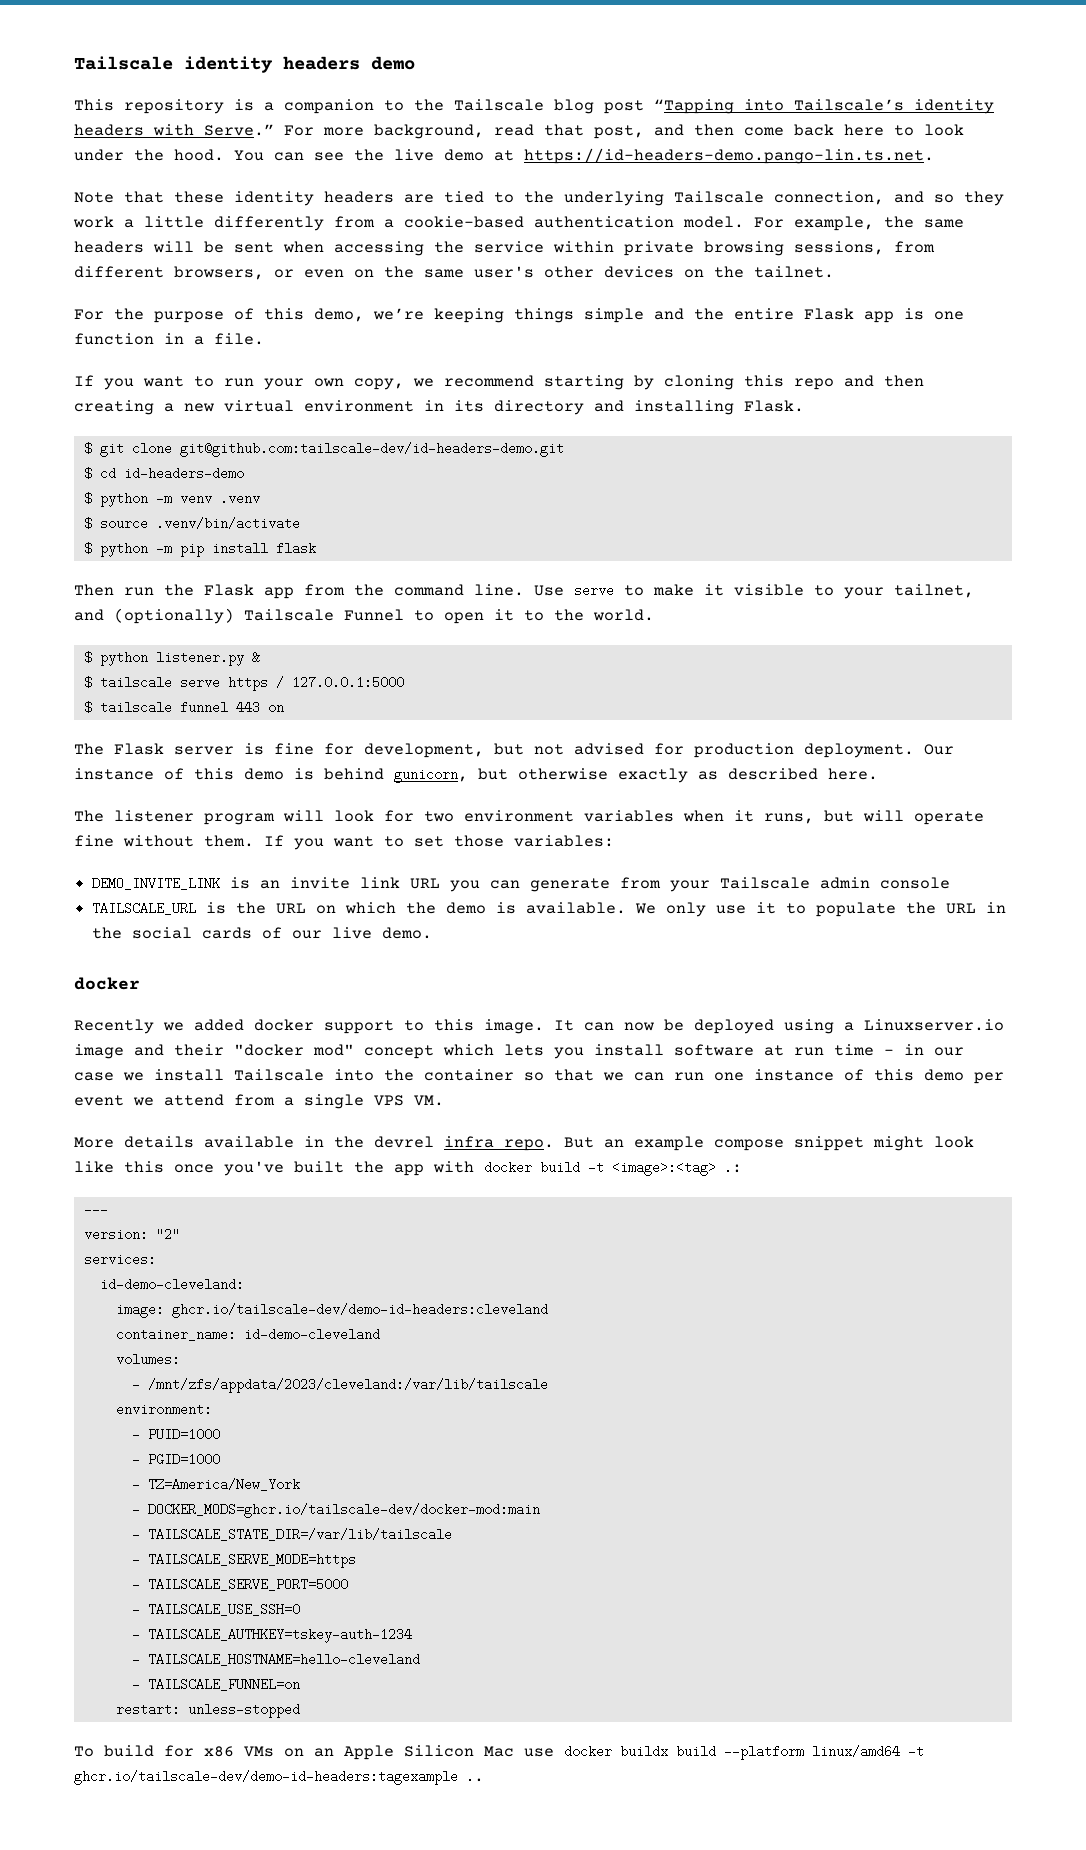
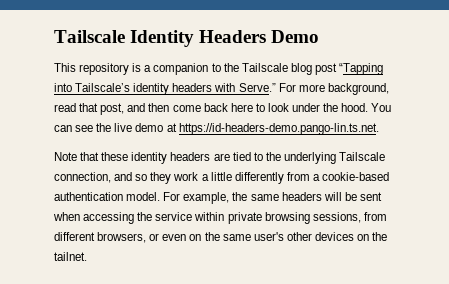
- Tailscale identity headers demo
+ Tailscale Identity Headers Demo
- For the purpose of this demo, we’re keeping things simple and the entire Flask app is one function in a file.
- If you want to run your own copy, we recommend starting by cloning this repo and then creating a new virtual environment in its directory and installing Flask.
- $ git clone git@github.com:tailscale-dev/id-headers-demo.git
- $ cd id-headers-demo
- $ python -m venv .venv
- $ source .venv/bin/activate
- $ python -m pip install flask
- Then run the Flask app from the command line. Use serve to make it visible to your tailnet, and (optionally) Tailscale Funnel to open it to the world.
- $ python listener.py &
- $ tailscale serve https / 127.0.0.1:5000
- $ tailscale funnel 443 on
- The Flask server is fine for development, but not advised for production deployment. Our instance of this demo is behind gunicorn, but otherwise exactly as described here.
- The listener program will look for two environment variables when it runs, but will operate fine without them. If you want to set those variables:
- DEMO_INVITE_LINK is an invite link URL you can generate from your Tailscale admin console
- TAILSCALE_URL is the URL on which the demo is available. We only use it to populate the URL in the social cards of our live demo.
- docker
- Recently we added docker support to this image. It can now be deployed using a Linuxserver.io image and their "docker mod" concept which lets you install software at run time - in our case we install Tailscale into the container so that we can run one instance of this demo per event we attend from a single VPS VM.
- More details available in the devrel infra repo. But an example compose snippet might look like this once you've built the app with docker build -t <image>:<tag> .:
- ---
- version: "2"
- services:
- id-demo-cleveland:
- image: ghcr.io/tailscale-dev/demo-id-headers:cleveland
- container_name: id-demo-cleveland
- volumes:
- - /mnt/zfs/appdata/2023/cleveland:/var/lib/tailscale
- environment:
- - PUID=1000
- - PGID=1000
- - TZ=America/New_York
- - DOCKER_MODS=ghcr.io/tailscale-dev/docker-mod:main
- - TAILSCALE_STATE_DIR=/var/lib/tailscale
- - TAILSCALE_SERVE_MODE=https
- - TAILSCALE_SERVE_PORT=5000
- - TAILSCALE_USE_SSH=0
- - TAILSCALE_AUTHKEY=tskey-auth-1234
- - TAILSCALE_HOSTNAME=hello-cleveland
- - TAILSCALE_FUNNEL=on
- restart: unless-stopped
- To build for x86 VMs on an Apple Silicon Mac use docker buildx build --platform linux/amd64 -t ghcr.io/tailscale-dev/demo-id-headers:tagexample ..

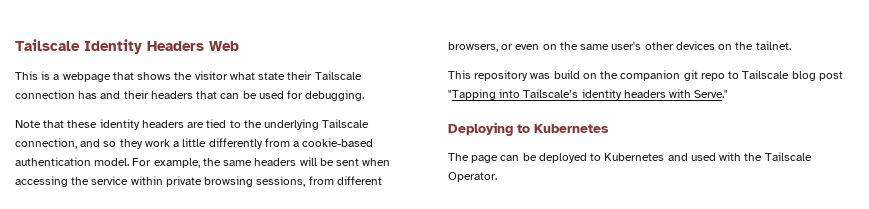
- Tailscale Identity Headers Demo
- This repository is a companion to the Tailscale blog post “Tapping into Tailscale’s identity headers with Serve.” For more background, read that post, and then come back here to look under the hood. You can see the live demo at https://id-headers-demo.pango-lin.ts.net.
+ Tailscale Identity Headers Web
+ This is a webpage that shows the visitor what state their Tailscale connection has and their headers that can be used for debugging.
+ This repository was build on the companion git repo to Tailscale blog post "Tapping into Tailscale’s identity headers with Serve."
+ Deploying to Kubernetes
+ The page can be deployed to Kubernetes and used with the Tailscale Operator.

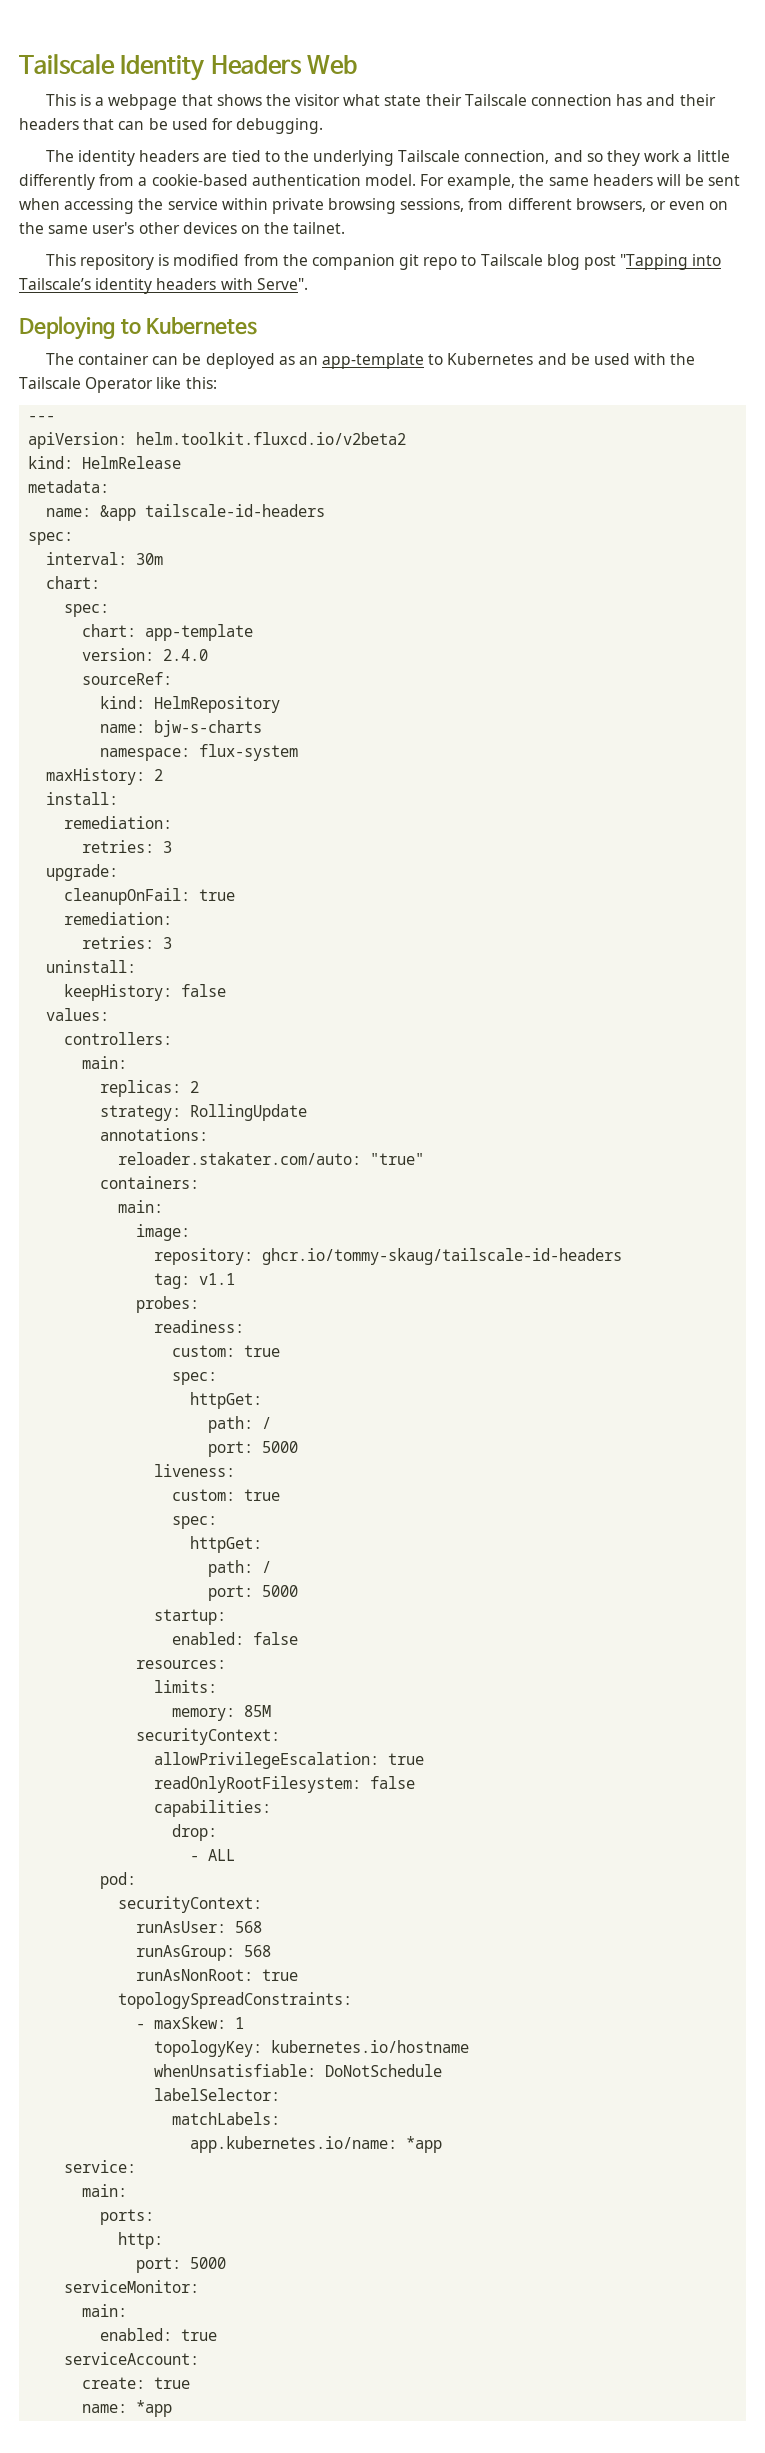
- Note that these identity headers are tied to the underlying Tailscale connection, and so they work a little differently from a cookie-based authentication model.
+ The identity headers are tied to the underlying Tailscale connection, and so they work a little differently from a cookie-based authentication model.
- This repository was build on the companion git repo to Tailscale blog post "Tapping into Tailscale’s identity headers with Serve."
+ This repository is modified from the companion git repo to Tailscale blog post "Tapping into Tailscale’s identity headers with Serve".
- The page can be deployed to Kubernetes and used with the Tailscale Operator.
+ The container can be deployed as an app-template to Kubernetes and be used with the Tailscale Operator like this:
+ ---
+ apiVersion: helm.toolkit.fluxcd.io/v2beta2
+ kind: HelmRelease
+ metadata:
+ name: &app tailscale-id-headers
+ spec:
+ interval: 30m
+ chart:
+ spec:
+ chart: app-template
+ version: 2.4.0
+ sourceRef:
+ kind: HelmRepository
+ name: bjw-s-charts
+ namespace: flux-system
+ maxHistory: 2
+ install:
+ remediation:
+ retries: 3
+ upgrade:
+ cleanupOnFail: true
+ remediation:
+ retries: 3
+ uninstall:
+ keepHistory: false
+ values:
+ controllers:
+ main:
+ replicas: 2
+ strategy: RollingUpdate
+ annotations:
+ reloader.stakater.com/auto: "true"
+ containers:
+ main:
+ image:
+ repository: ghcr.io/tommy-skaug/tailscale-id-headers
+ tag: v1.1
+ probes:
+ readiness:
+ custom: true
+ spec:
+ httpGet:
+ path: /
+ port: 5000
+ liveness:
+ custom: true
+ spec:
+ httpGet:
+ path: /
+ port: 5000
+ startup:
+ enabled: false
+ resources:
+ limits:
+ memory: 85M
+ securityContext:
+ allowPrivilegeEscalation: true
+ readOnlyRootFilesystem: false
+ capabilities:
+ drop:
+ - ALL
+ pod:
+ securityContext:
+ runAsUser: 568
+ runAsGroup: 568
+ runAsNonRoot: true
+ topologySpreadConstraints:
+ - maxSkew: 1
+ topologyKey: kubernetes.io/hostname
+ whenUnsatisfiable: DoNotSchedule
+ labelSelector:
+ matchLabels:
+ app.kubernetes.io/name: *app
+ service:
+ main:
+ ports:
+ http:
+ port: 5000
+ serviceMonitor:
+ main:
+ enabled: true
+ serviceAccount:
+ create: true
+ name: *app

